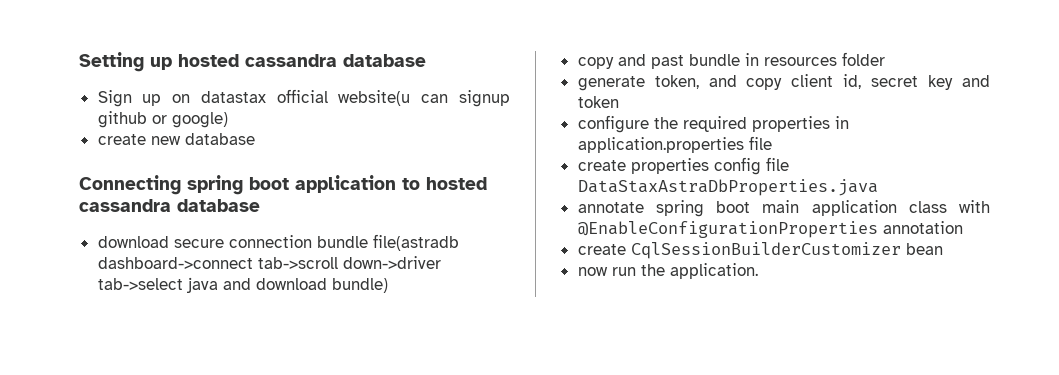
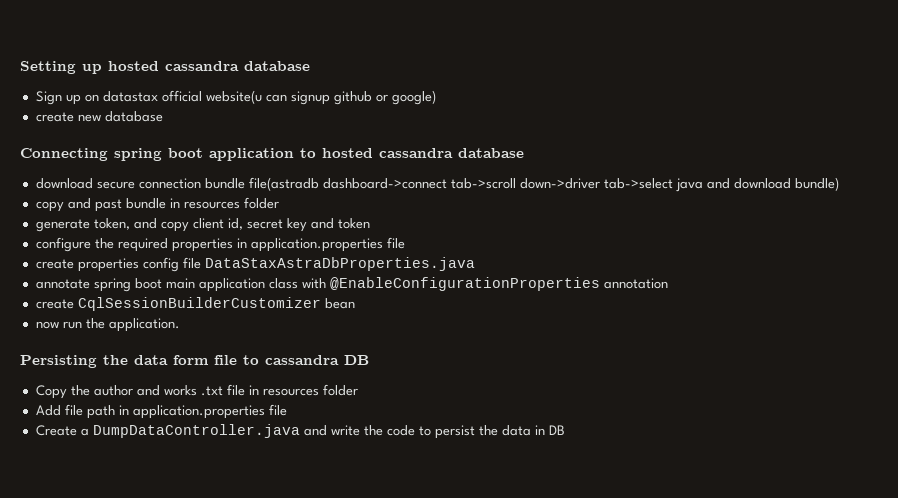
+ Persisting the data form file to cassandra DB
+ Copy the author and works .txt file in resources folder
+ Add file path in application.properties file
+ Create a DumpDataController.java and write the code to persist the data in DB

